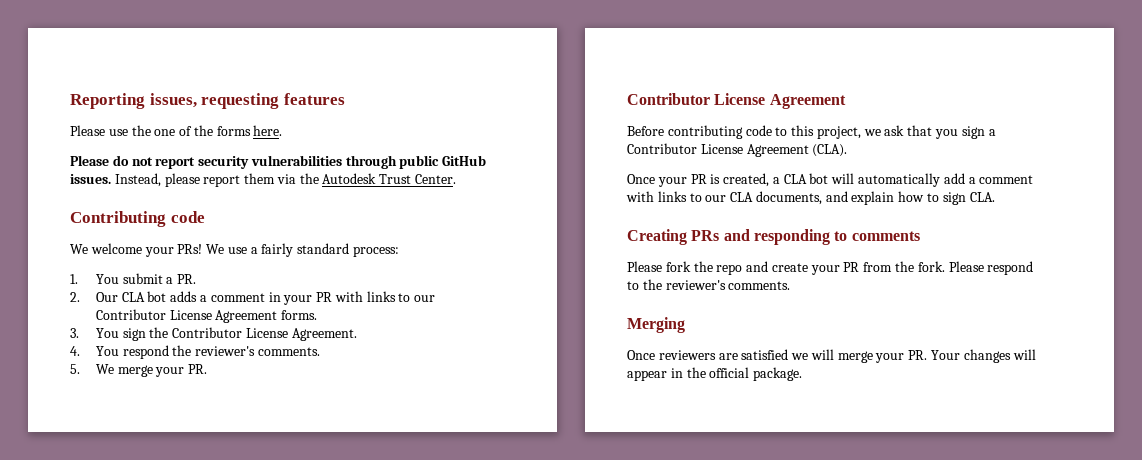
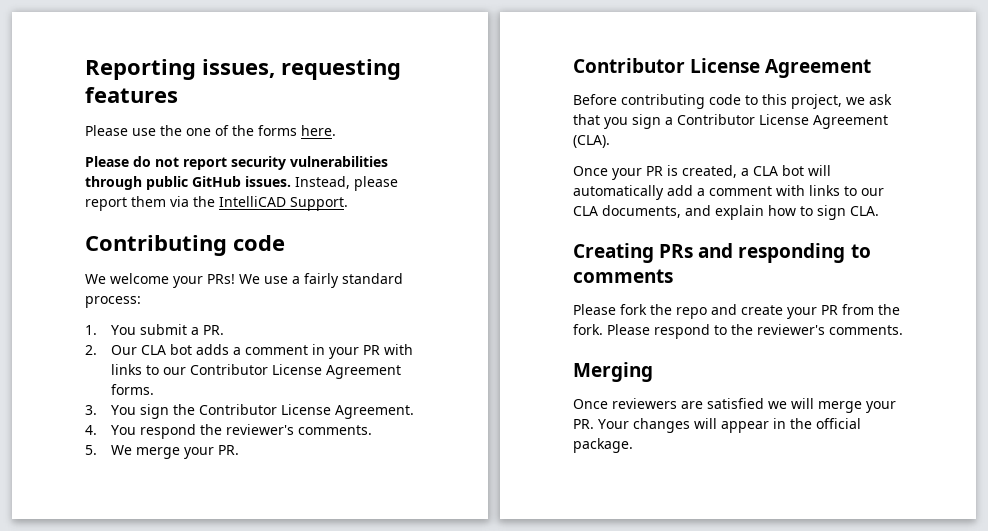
- Instead, please report them via the Autodesk Trust Center.
+ Instead, please report them via the IntelliCAD Support.

